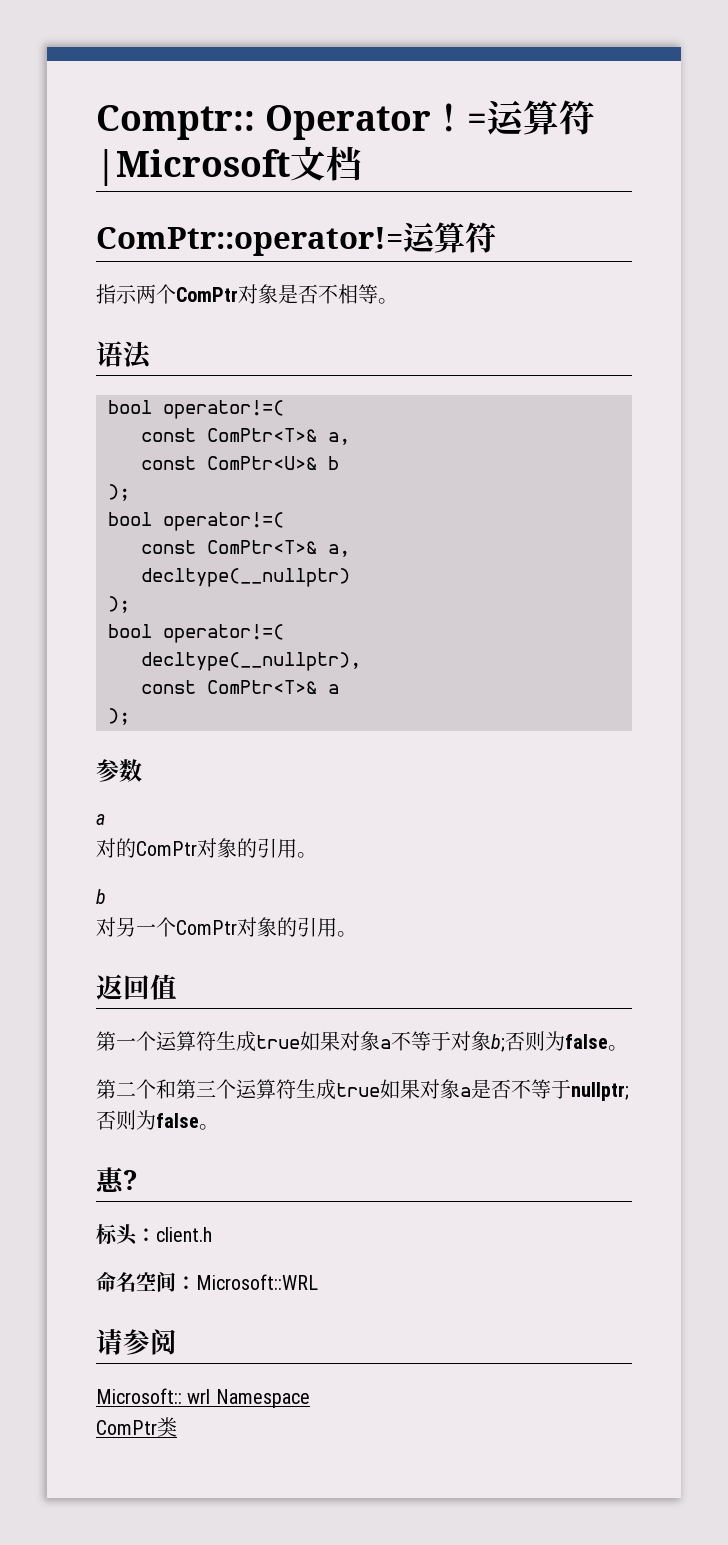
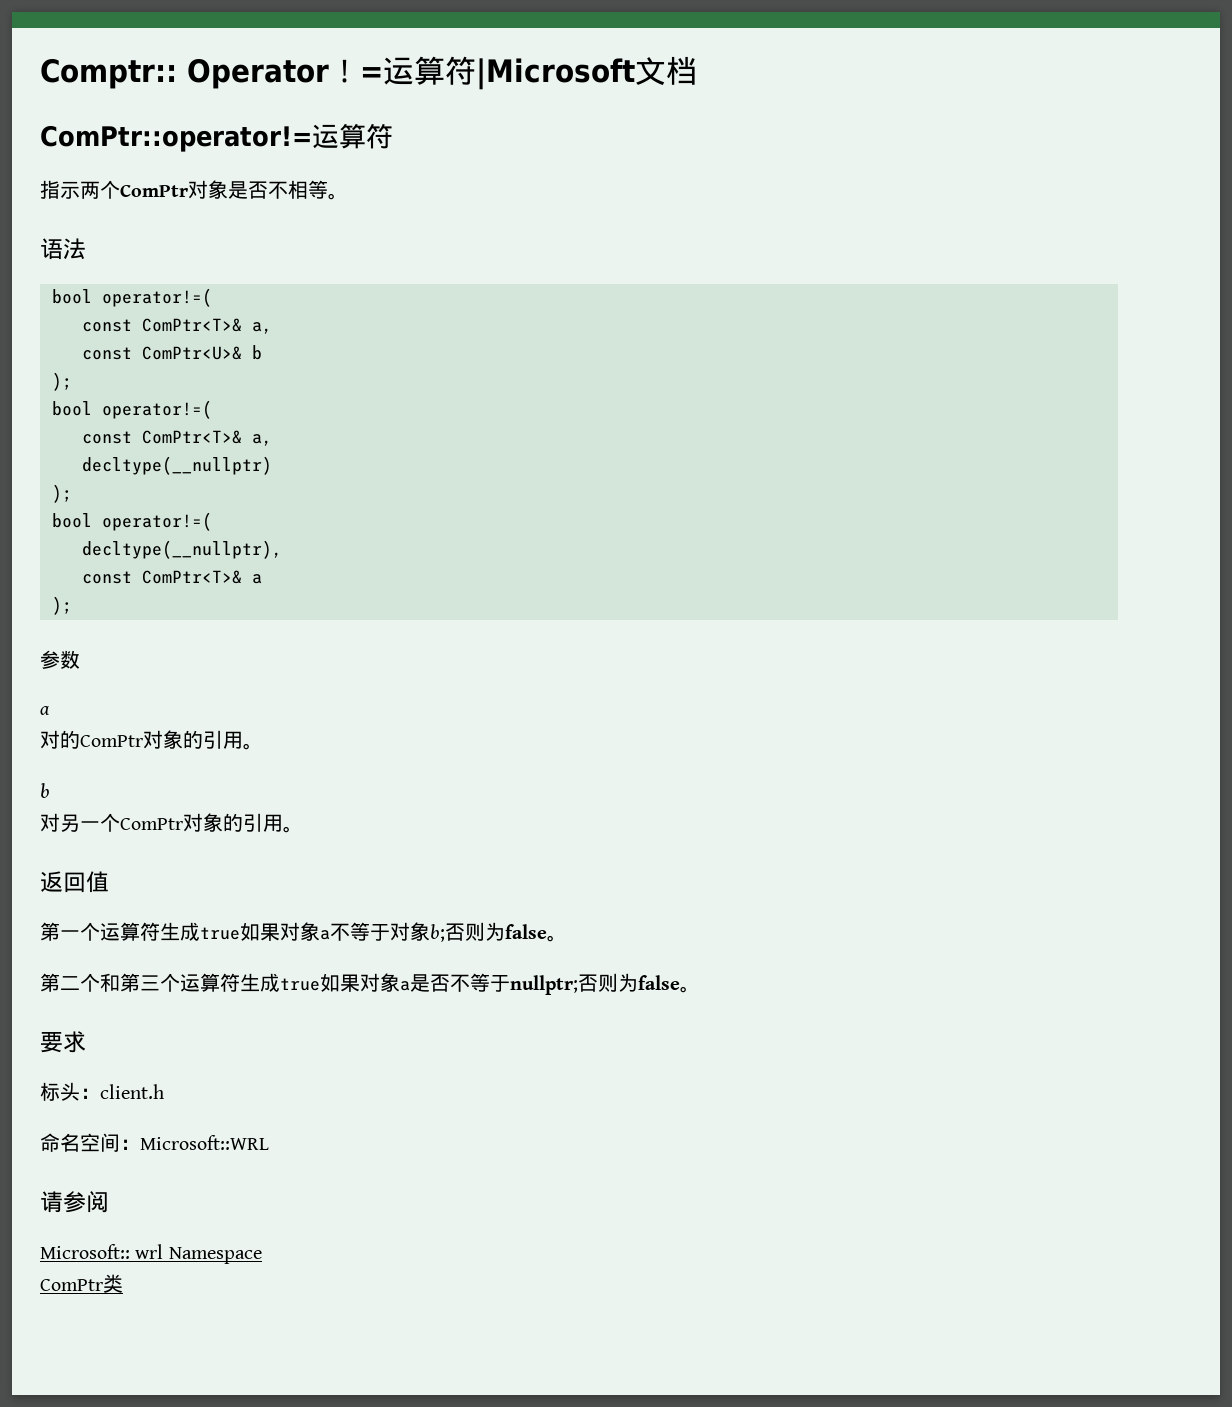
- 惠?
+ 要求

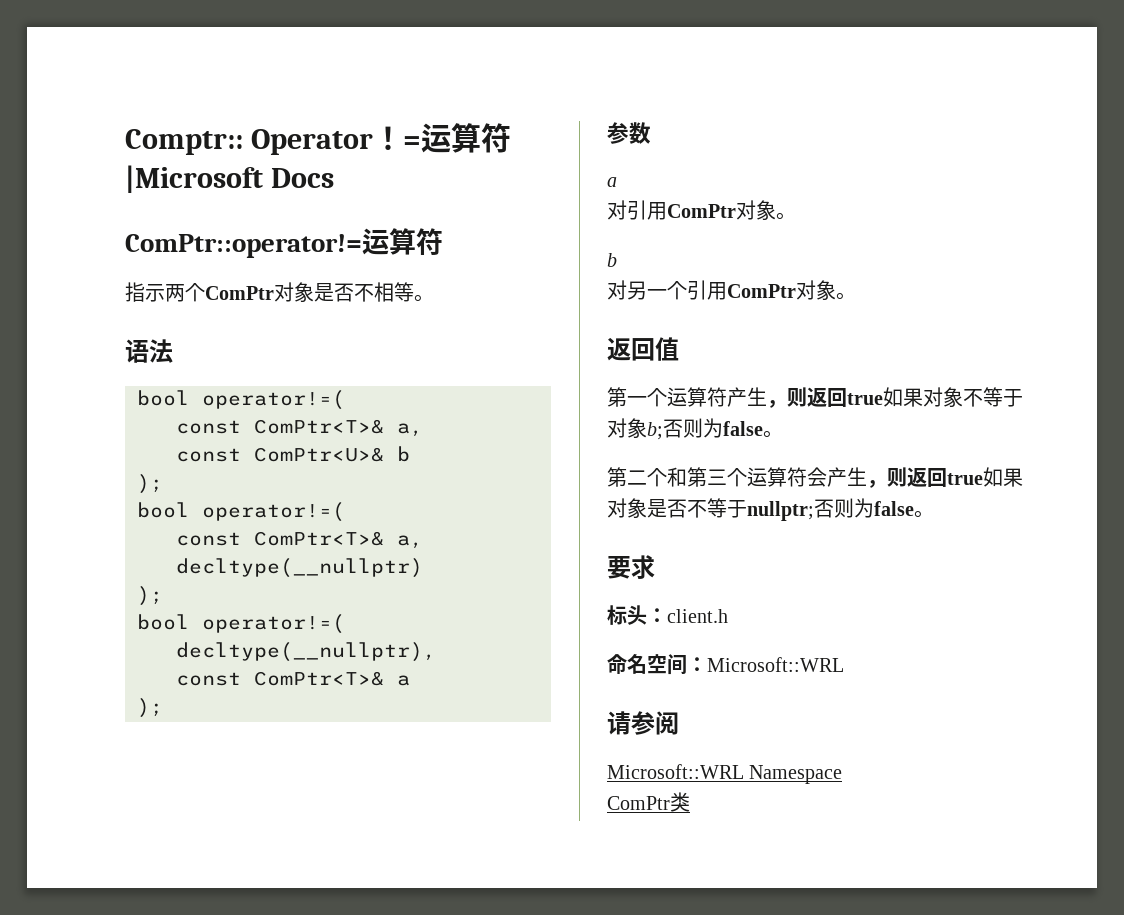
- =运算符|Microsoft文档
+ =运算符|Microsoft Docs
- 对的ComPtr对象的引用。
+ 对引用ComPtr对象。
- 对另一个ComPtr对象的引用。
+ 对另一个引用ComPtr对象。
- 第一个运算符生成true如果对象a不等于对象b;否则为false。
+ 第一个运算符产生，则返回true如果对象不等于对象b;否则为false。
- 第二个和第三个运算符生成true如果对象a是否不等于nullptr;否则为false。
+ 第二个和第三个运算符会产生，则返回true如果对象是否不等于nullptr;否则为false。
- Microsoft:: wrl Namespace
+ Microsoft::WRL Namespace

